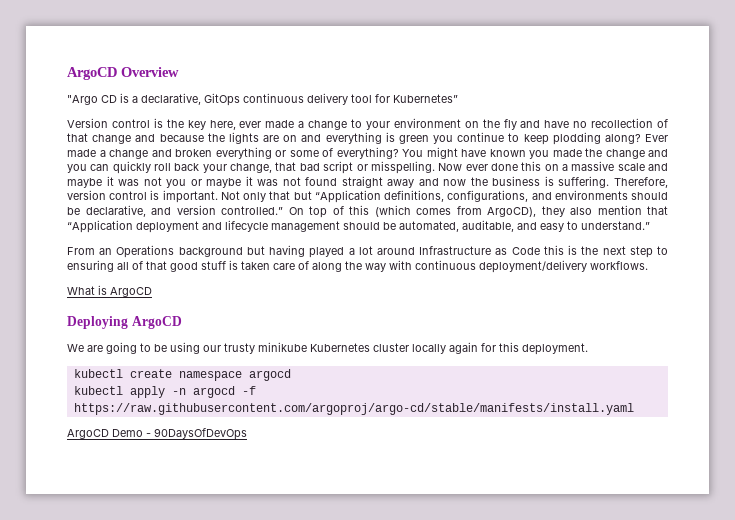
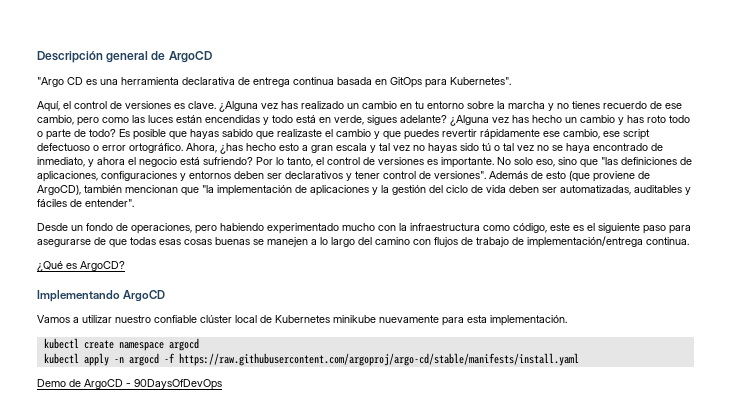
- ArgoCD Overview
+ Descripción general de ArgoCD
- "Argo CD is a declarative, GitOps continuous delivery tool for Kubernetes”
- Version control is the key here, ever made a change to your environment on the fly and have no recollection of that change and because the lights are on and everything is green you continue to keep plodding along? Ever made a change and broken everything or some of everything? You might have known you made the change and you can quickly roll back your change, that bad script or misspelling. Now ever done this on a massive scale and maybe it was not you or maybe it was not found straight away and now the business is suffering. Therefore, version control is important. Not only that but “Application definitions, configurations, and environments should be declarative, and version controlled.” On top of this (which comes from ArgoCD), they also mention that “Application deployment and lifecycle management should be automated, auditable, and easy to understand.”
- From an Operations background but having played a lot around Infrastructure as Code this is the next step to ensuring all of that good stuff is taken care of along the way with continuous deployment/delivery workflows.
- What is ArgoCD
- Deploying ArgoCD
- We are going to be using our trusty minikube Kubernetes cluster locally again for this deployment.
+ "Argo CD es una herramienta declarativa de entrega continua basada en GitOps para Kubernetes".
+ Aquí, el control de versiones es clave. ¿Alguna vez has realizado un cambio en tu entorno sobre la marcha y no tienes recuerdo de ese cambio, pero como las luces están encendidas y todo está en verde, sigues adelante? ¿Alguna vez has hecho un cambio y has roto todo o parte de todo? Es posible que hayas sabido que realizaste el cambio y que puedes revertir rápidamente ese cambio, ese script defectuoso o error ortográfico. Ahora, ¿has hecho esto a gran escala y tal vez no hayas sido tú o tal vez no se haya encontrado de inmediato, y ahora el negocio está sufriendo? Por lo tanto, el control de versiones es importante. No solo eso, sino que "las definiciones de aplicaciones, configuraciones y entornos deben ser declarativos y tener control de versiones". Además de esto (que proviene de ArgoCD), también mencionan que "la implementación de aplicaciones y la gestión del ciclo de vida deben ser automatizadas, auditables y fáciles de entender".
+ Desde un fondo de operaciones, pero habiendo experimentado mucho con la infraestructura como código, este es el siguiente paso para asegurarse de que todas esas cosas buenas se manejen a lo largo del camino con flujos de trabajo de implementación/entrega continua.
+ ¿Qué es ArgoCD?
+ Implementando ArgoCD
+ Vamos a utilizar nuestro confiable clúster local de Kubernetes minikube nuevamente para esta implementación.
- ArgoCD Demo - 90DaysOfDevOps
+ Demo de ArgoCD - 90DaysOfDevOps

